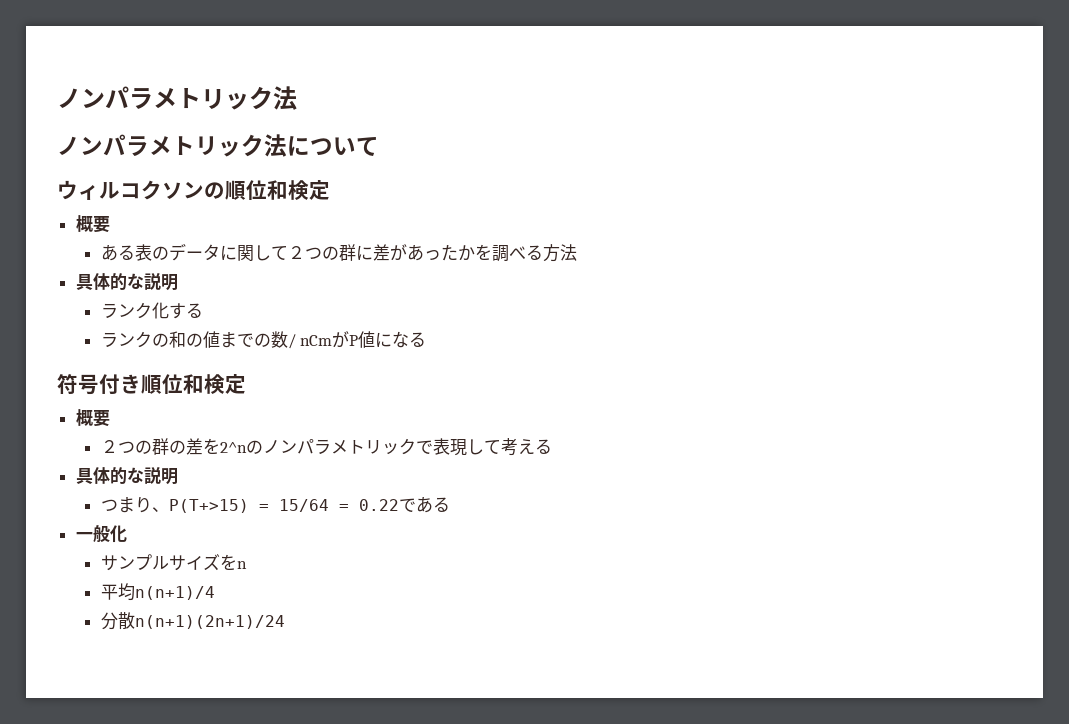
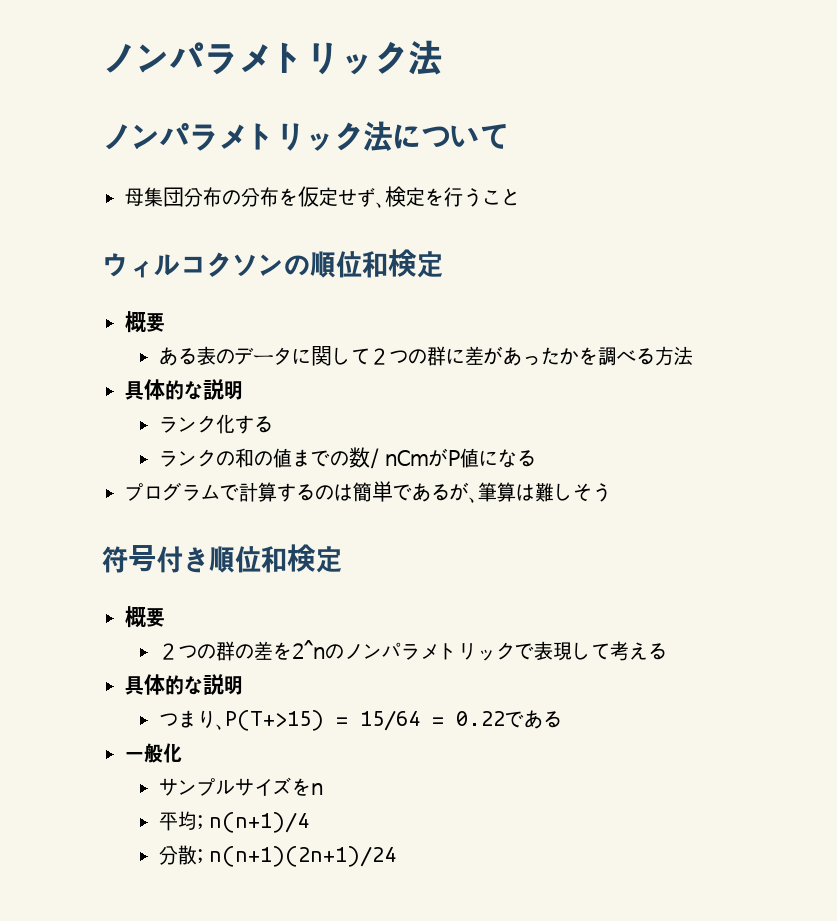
+ 母集団分布の分布を仮定せず、検定を行うこと
+ プログラムで計算するのは簡単であるが、筆算は難しそう
- 平均n(n+1)/4
+ 平均; n(n+1)/4
- 分散n(n+1)(2n+1)/24
+ 分散; n(n+1)(2n+1)/24

